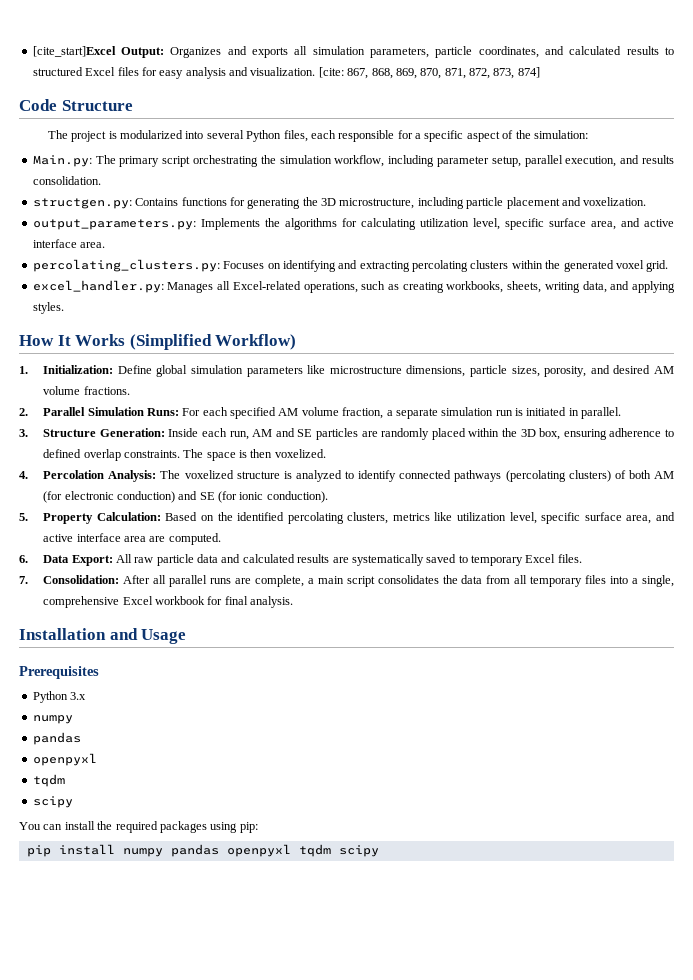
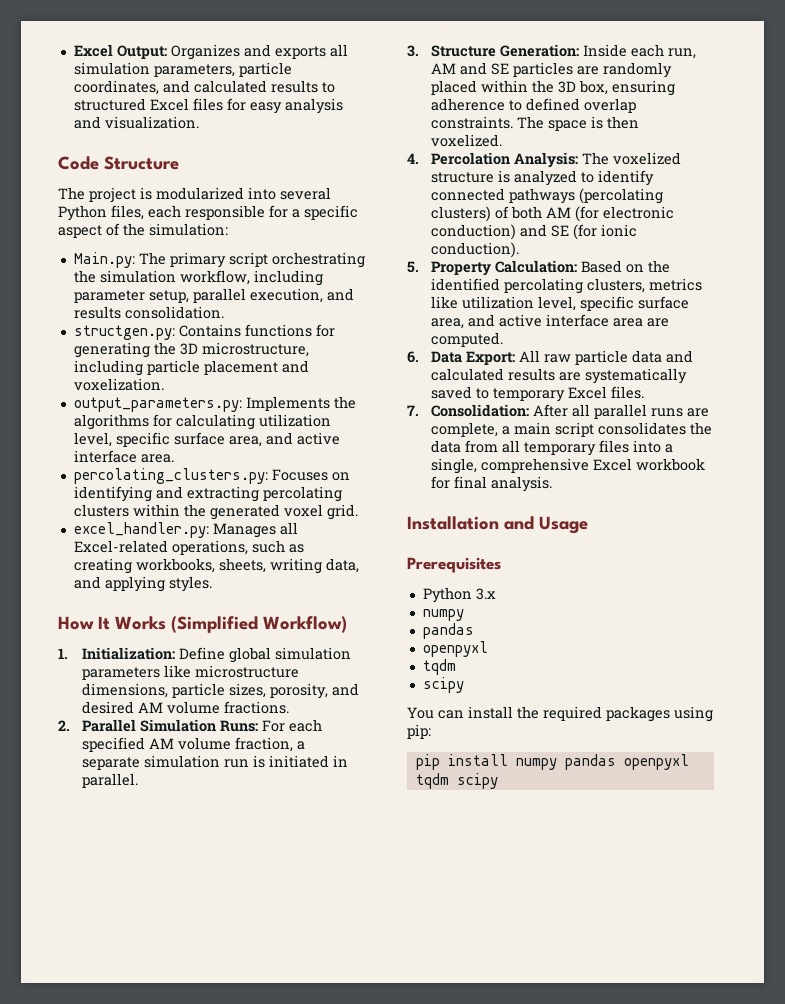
- [cite_start]Excel Output: Organizes and exports all simulation parameters, particle coordinates, and calculated results to structured Excel files for easy analysis and visualization. [cite: 867, 868, 869, 870, 871, 872, 873, 874]
+ Excel Output: Organizes and exports all simulation parameters, particle coordinates, and calculated results to structured Excel files for easy analysis and visualization.

